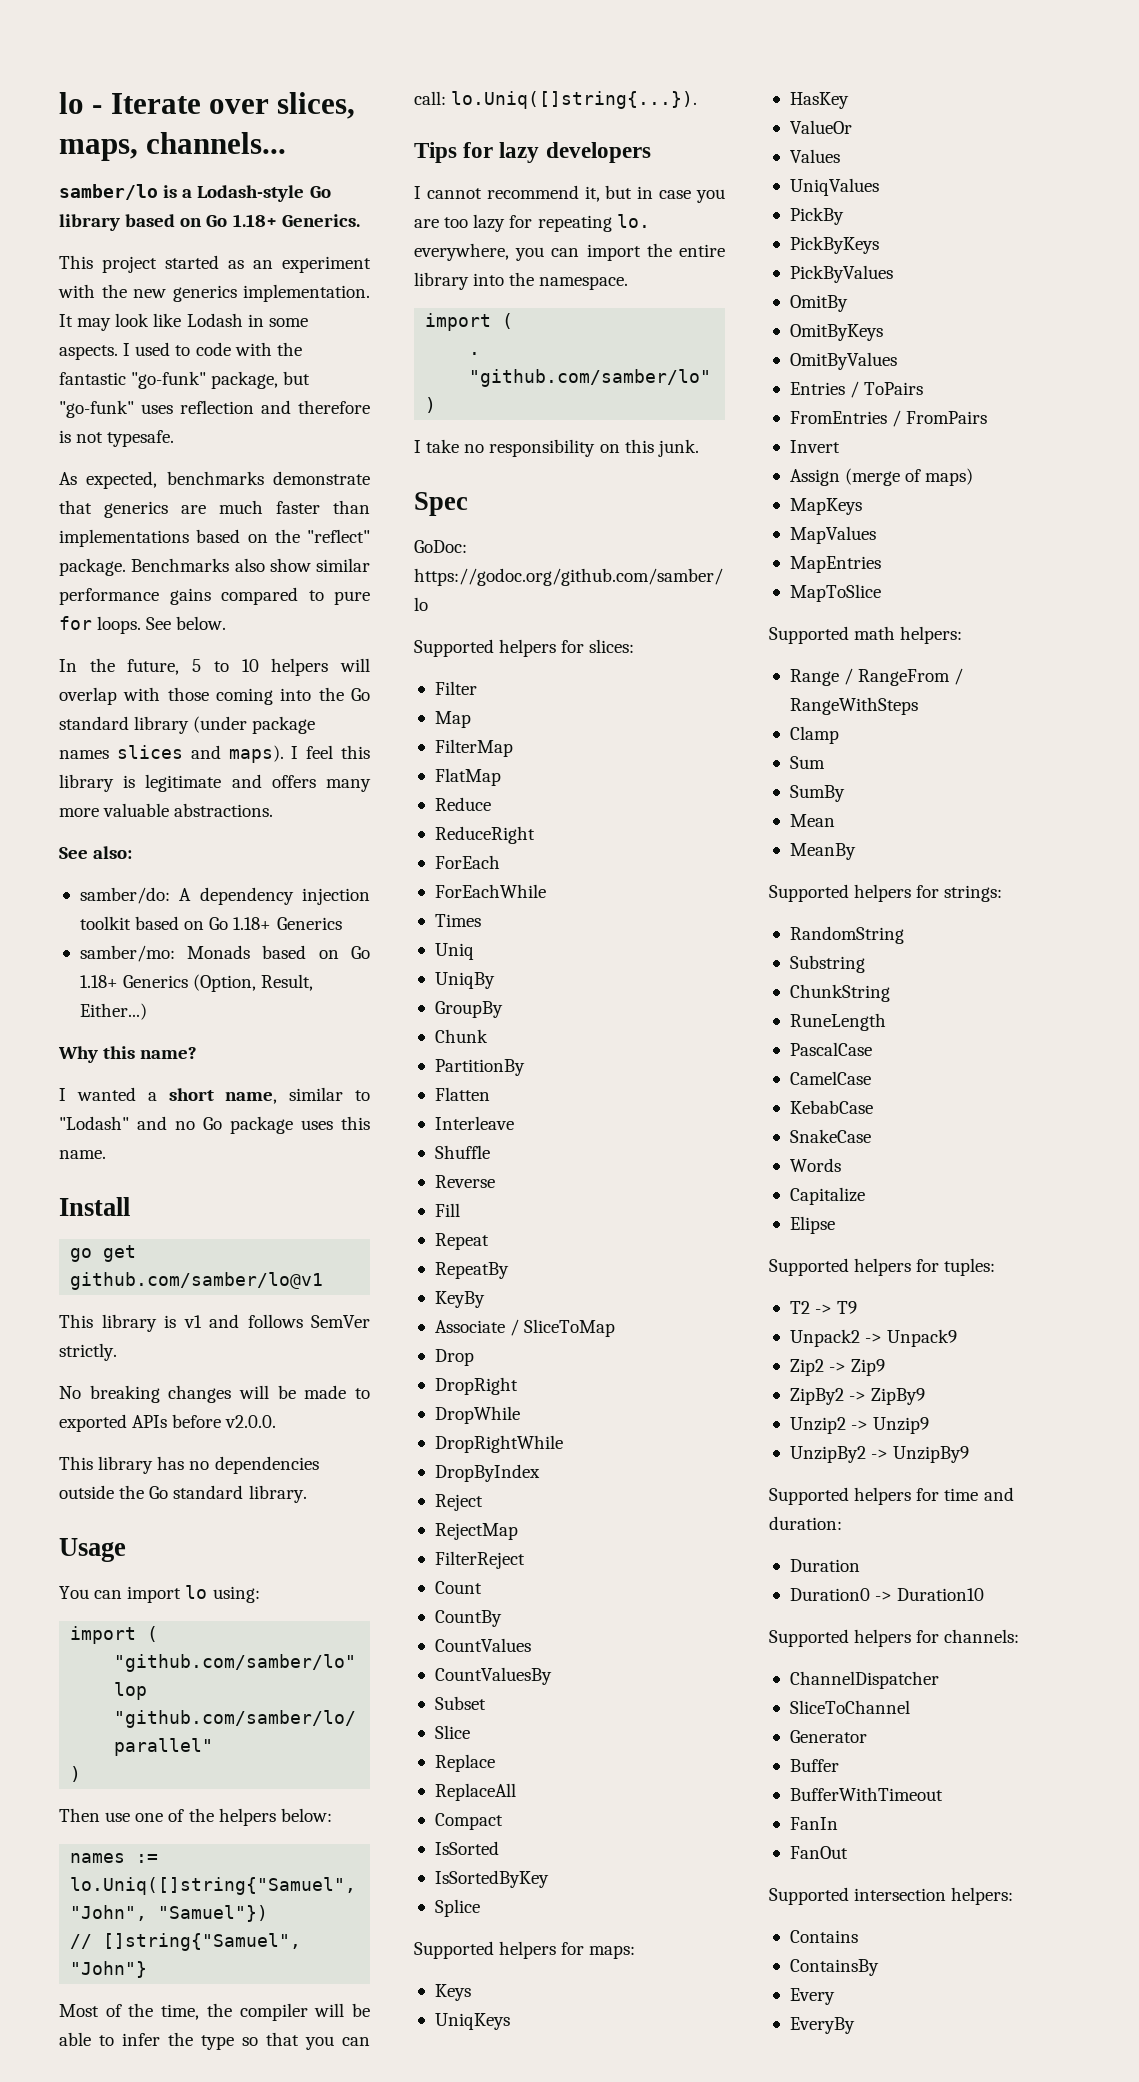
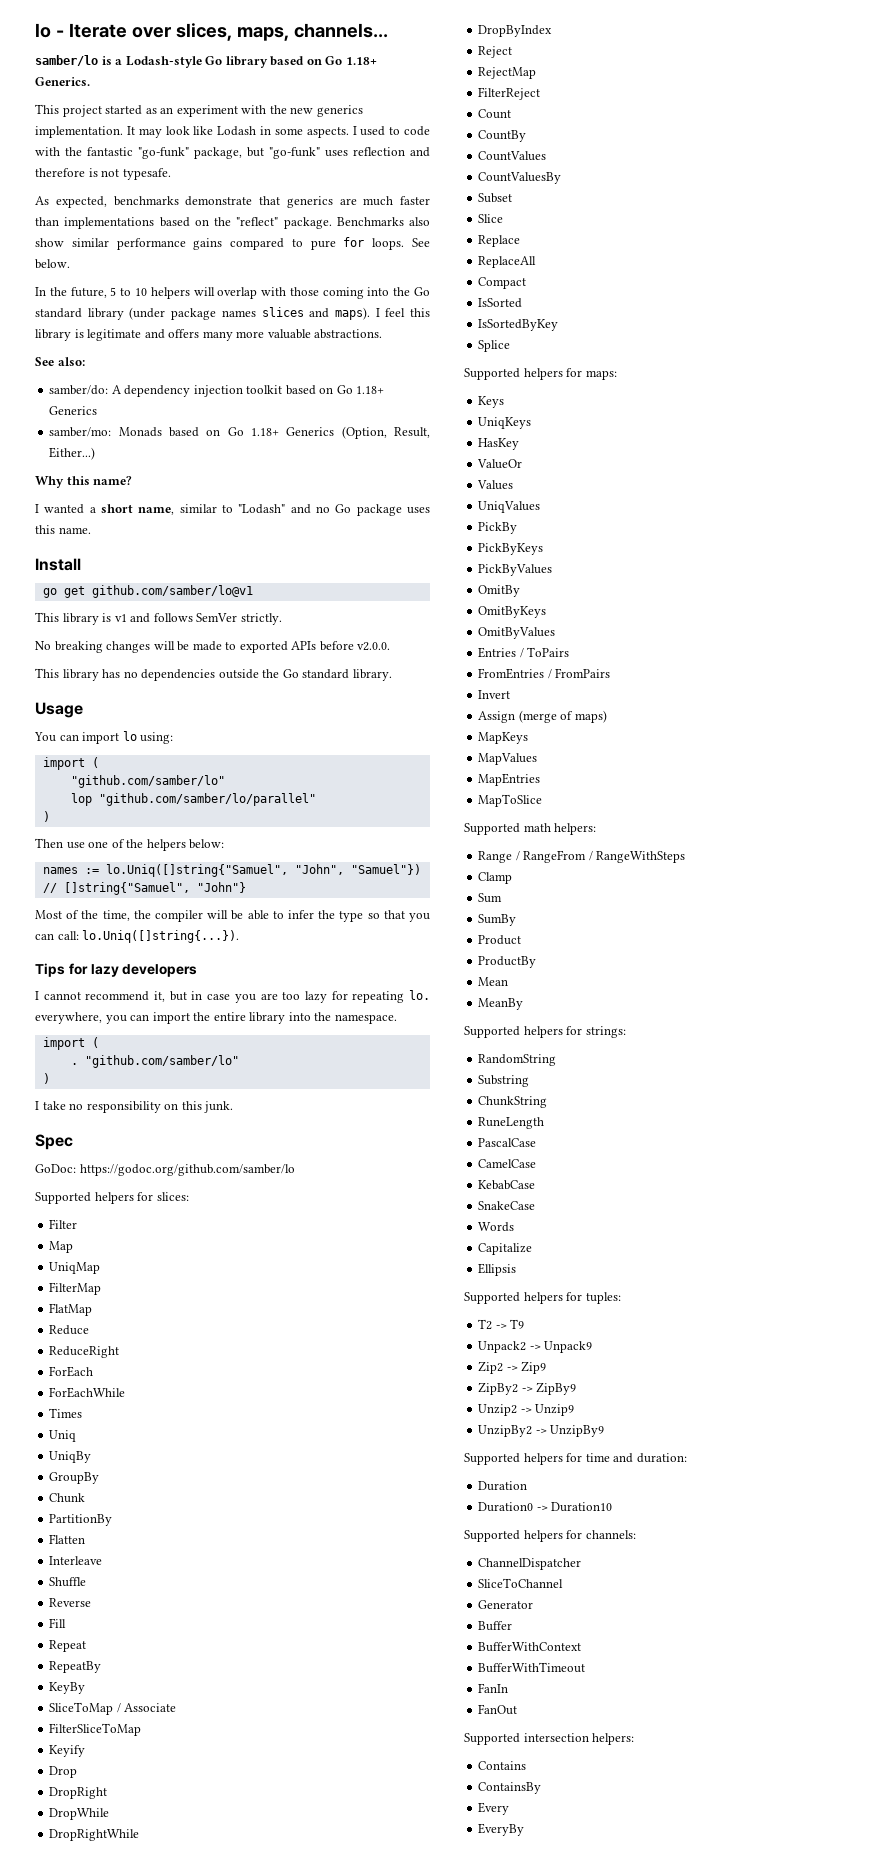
+ UniqMap
- Associate / SliceToMap
+ SliceToMap / Associate
+ FilterSliceToMap
+ Keyify
+ Product
+ ProductBy
- Elipse
+ Ellipsis
+ BufferWithContext

